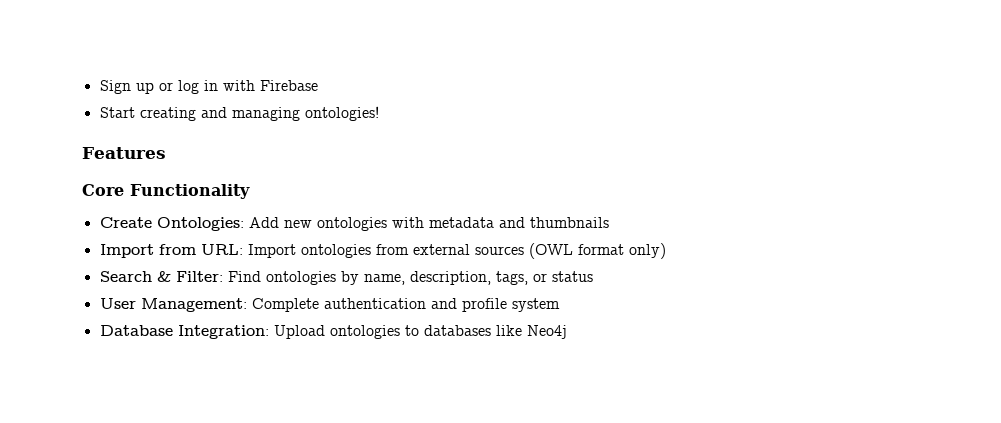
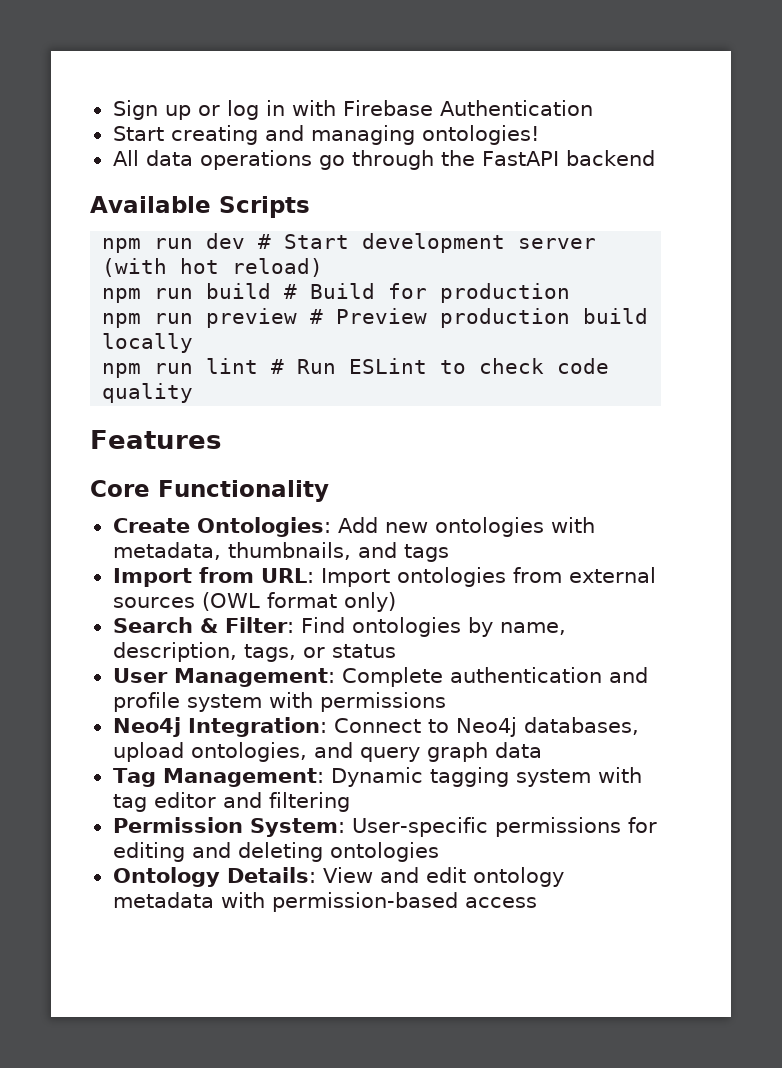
- Sign up or log in with Firebase
+ Sign up or log in with Firebase Authentication
+ All data operations go through the FastAPI backend
+ Available Scripts
+ npm run dev # Start development server (with hot reload)
+ npm run build # Build for production
+ npm run preview # Preview production build locally
+ npm run lint # Run ESLint to check code quality
- Create Ontologies: Add new ontologies with metadata and thumbnails
+ Create Ontologies: Add new ontologies with metadata, thumbnails, and tags
- User Management: Complete authentication and profile system
- Database Integration: Upload ontologies to databases like Neo4j
+ User Management: Complete authentication and profile system with permissions
+ Neo4j Integration: Connect to Neo4j databases, upload ontologies, and query graph data
+ Tag Management: Dynamic tagging system with tag editor and filtering
+ Permission System: User-specific permissions for editing and deleting ontologies
+ Ontology Details: View and edit ontology metadata with permission-based access

